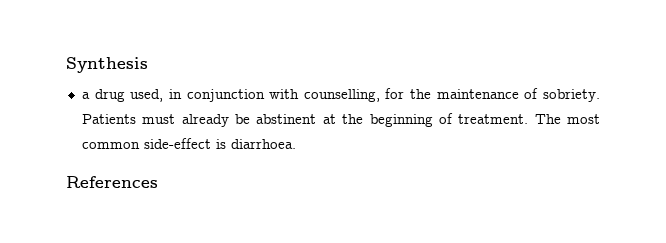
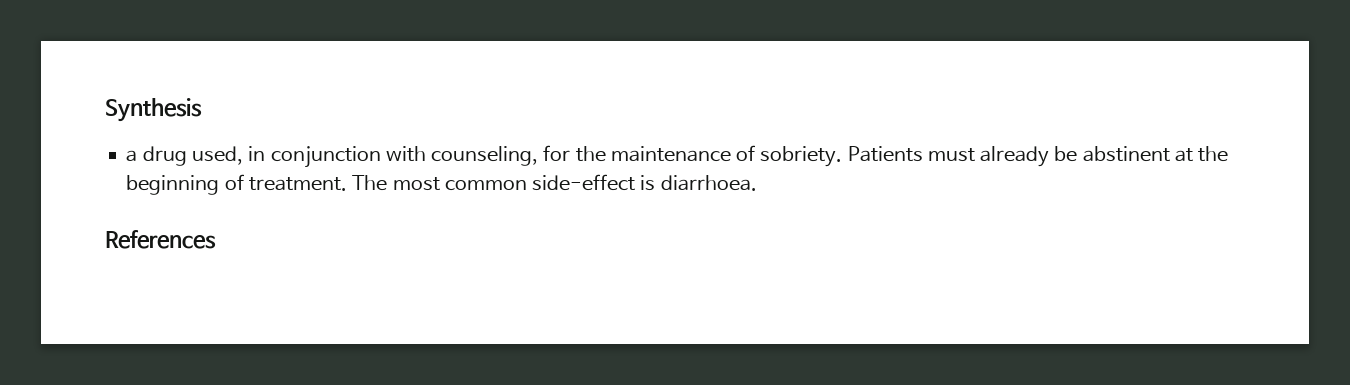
- a drug used, in conjunction with counselling, for the maintenance of sobriety.
+ a drug used, in conjunction with counseling, for the maintenance of sobriety.

